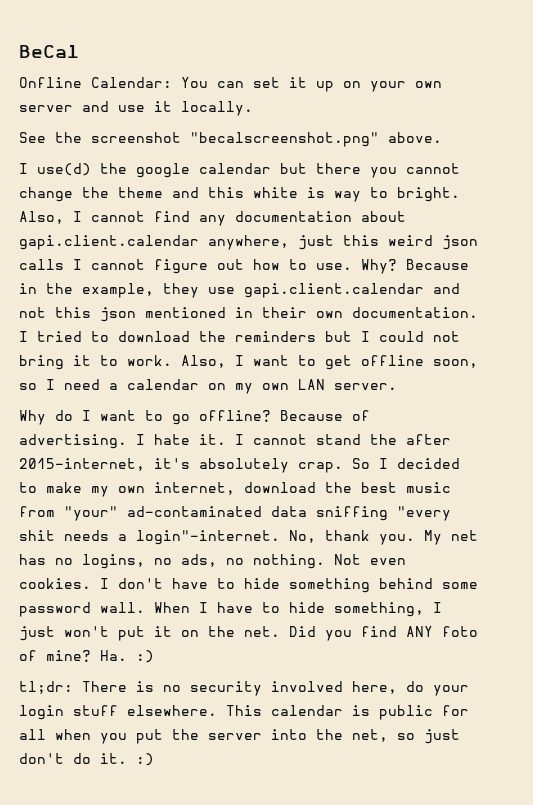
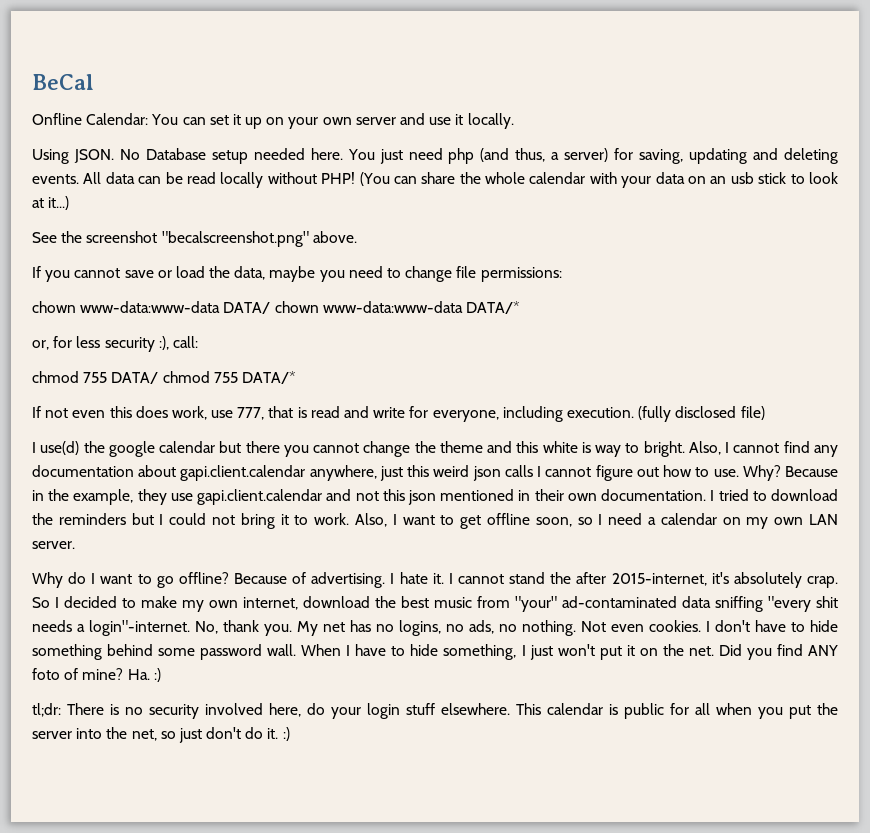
+ Using JSON. No Database setup needed here. You just need php (and thus, a server) for saving, updating and deleting events. All data can be read locally without PHP! (You can share the whole calendar with your data on an usb stick to look at it...)
+ If you cannot save or load the data, maybe you need to change file permissions:
+ chown www-data:www-data DATA/ chown www-data:www-data DATA/*
+ or, for less security :), call:
+ chmod 755 DATA/ chmod 755 DATA/*
+ If not even this does work, use 777, that is read and write for everyone, including execution. (fully disclosed file)

